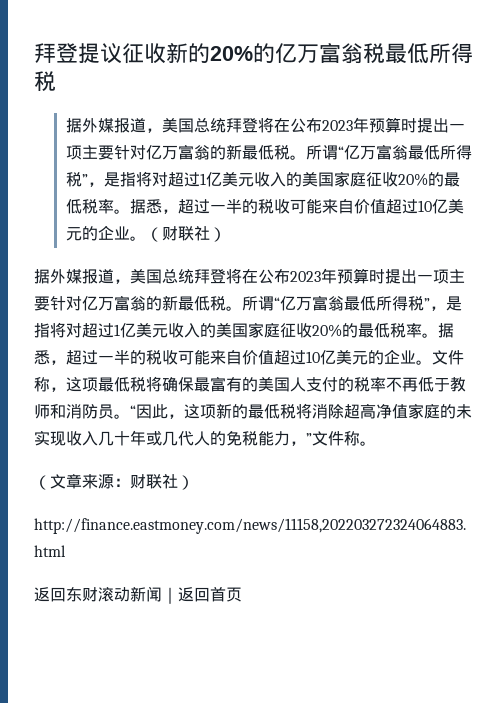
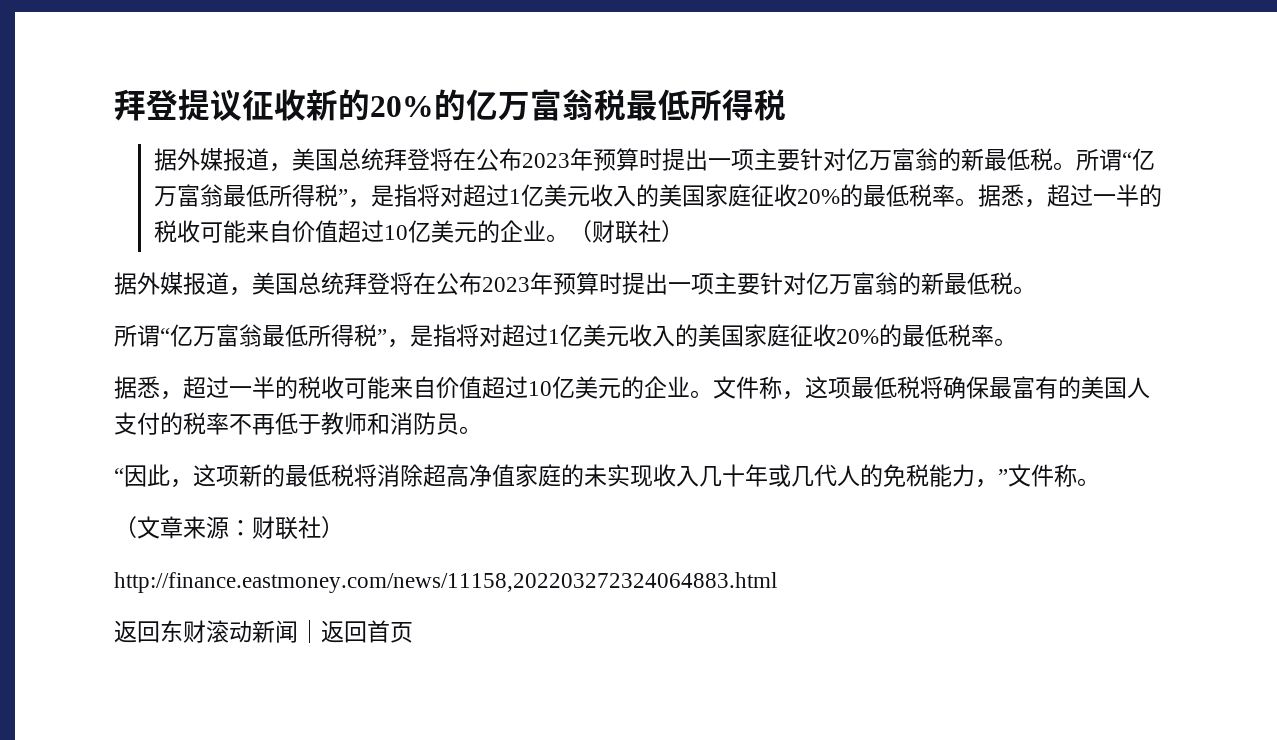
  （财联社）
- 据外媒报道，美国总统拜登将在公布2023年预算时提出一项主要针对亿万富翁的新最低税。所谓“亿万富翁最低所得税”，是指将对超过1亿美元收入的美国家庭征收20%的最低税率。据悉，超过一半的税收可能来自价值超过10亿美元的企业。
+ 据外媒报道，美国总统拜登将在公布2023年预算时提出一项主要针对亿万富翁的新最低税。
+ 所谓“亿万富翁最低所得税”，是指将对超过1亿美元收入的美国家庭征收20%的最低税率。
+ 据悉，超过一半的税收可能来自价值超过10亿美元的企业。
- 文件称，这项最低税将确保最富有的美国人支付的税率不再低于教师和消防员。“因此，这项新的最低税将消除超高净值家庭的未实现收入几十年或几代人的免税能力，”文件称。
+ 文件称，这项最低税将确保最富有的美国人支付的税率不再低于教师和消防员。
+ “因此，这项新的最低税将消除超高净值家庭的未实现收入几十年或几代人的免税能力，”文件称。

